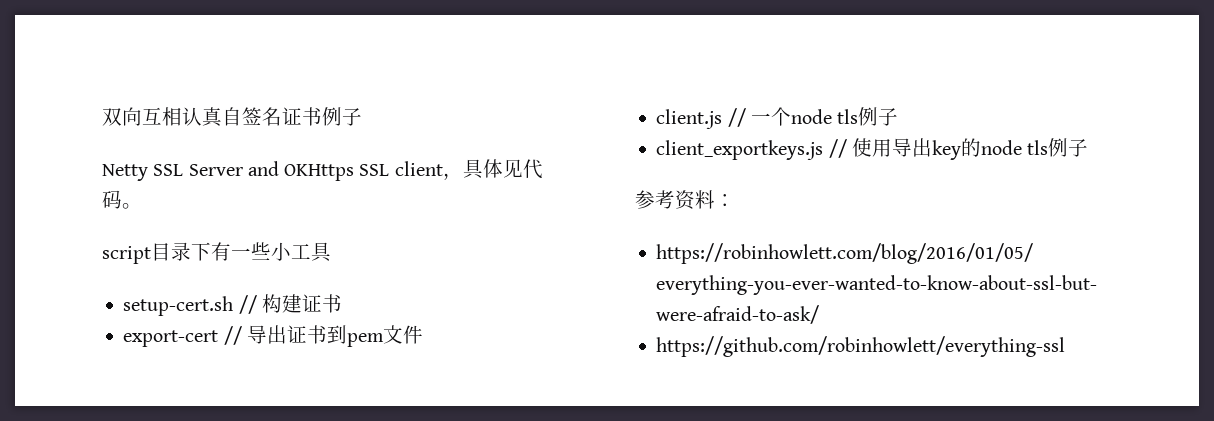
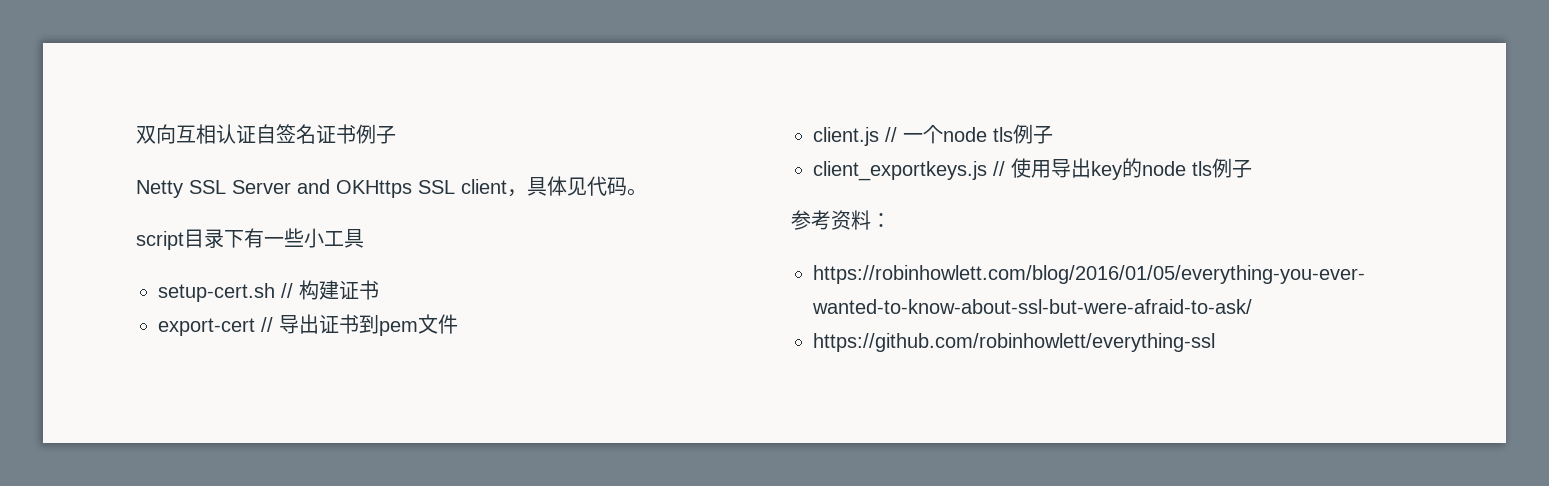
- 双向互相认真自签名证书例子
+ 双向互相认证自签名证书例子

